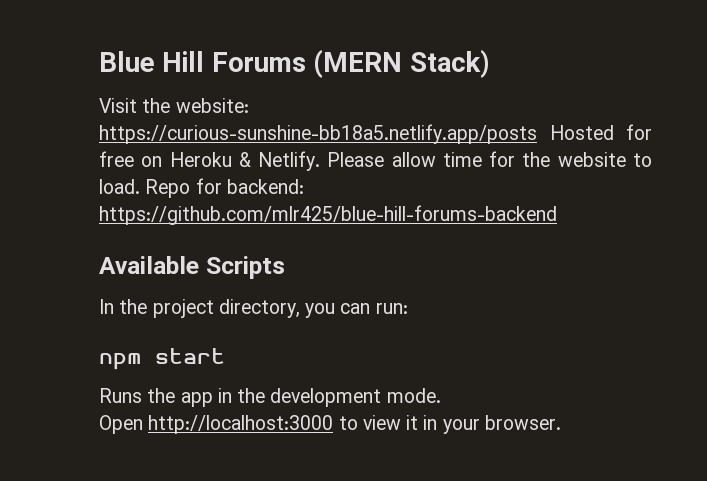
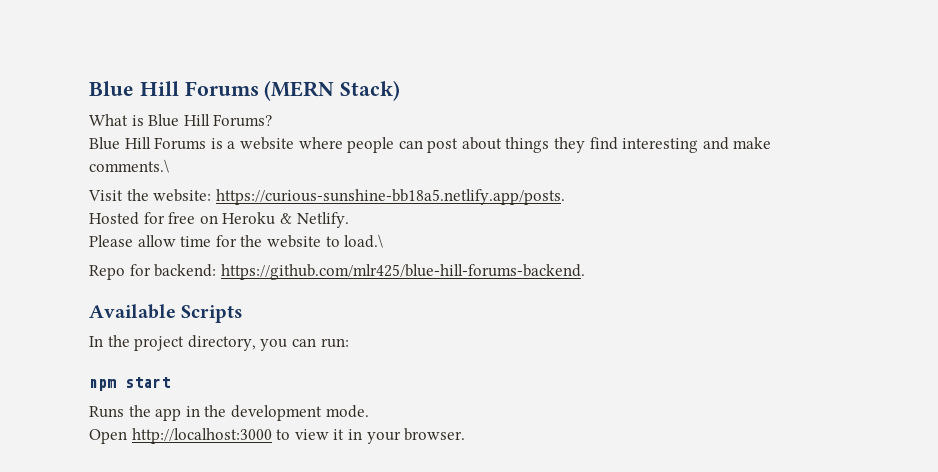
+ What is Blue Hill Forums?
+ Blue Hill Forums is a website where people can post about things they find interesting and make comments.\
- Visit the website: https://curious-sunshine-bb18a5.netlify.app/posts Hosted for free on Heroku & Netlify. Please allow time for the website to load. Repo for backend: https://github.com/mlr425/blue-hill-forums-backend
+ Visit the website: https://curious-sunshine-bb18a5.netlify.app/posts.
+ Hosted for free on Heroku & Netlify.
+ Please allow time for the website to load.\
+ Repo for backend: https://github.com/mlr425/blue-hill-forums-backend.

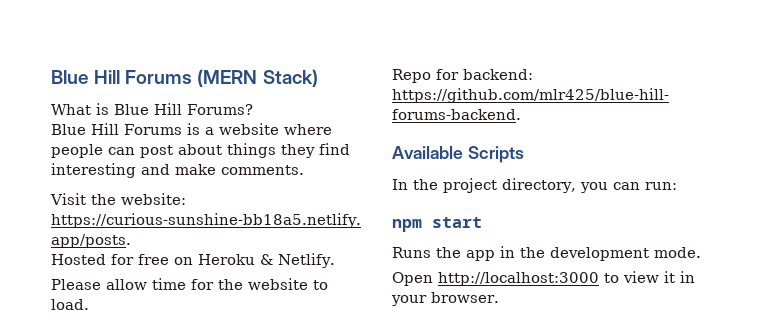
- Blue Hill Forums is a website where people can post about things they find interesting and make comments.\
+ Blue Hill Forums is a website where people can post about things they find interesting and make comments.
- Please allow time for the website to load.\
+ Please allow time for the website to load.

